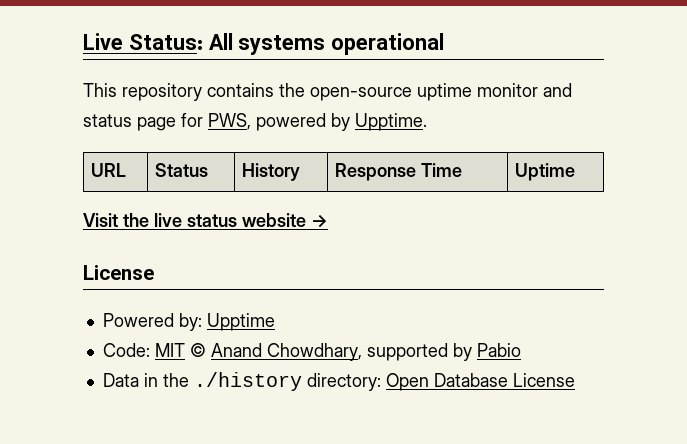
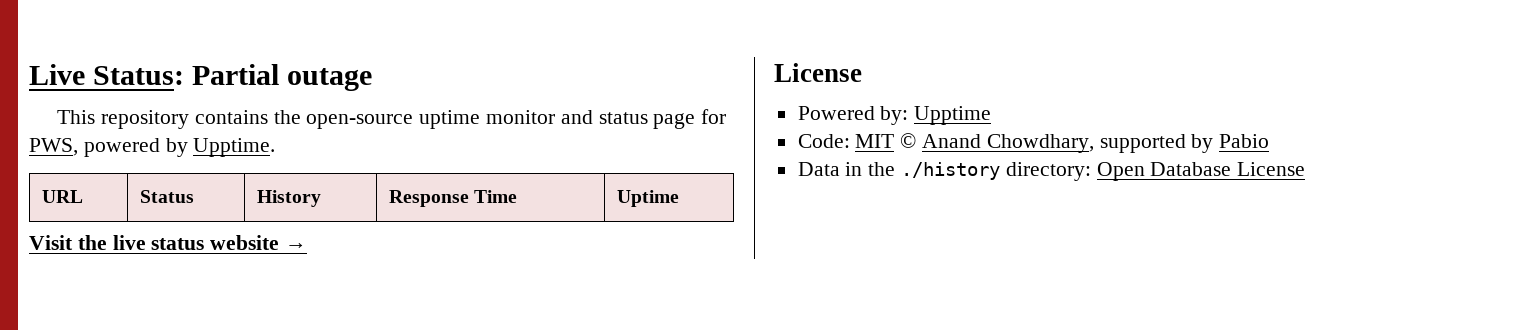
- Live Status: All systems operational
+ Live Status: Partial outage

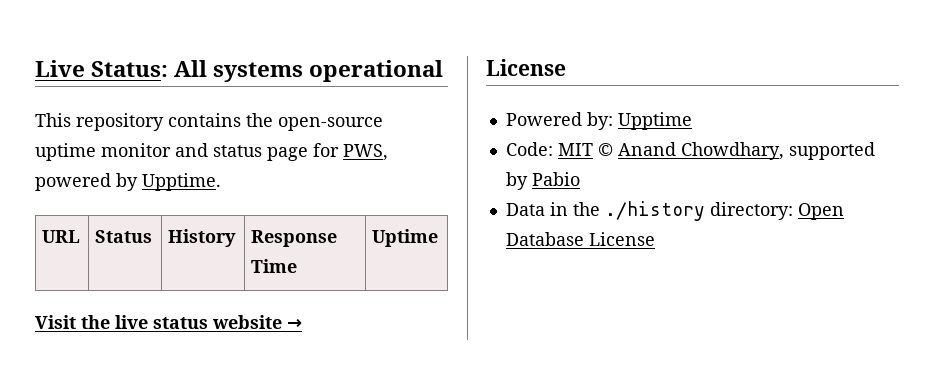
- Live Status: Partial outage
+ Live Status: All systems operational

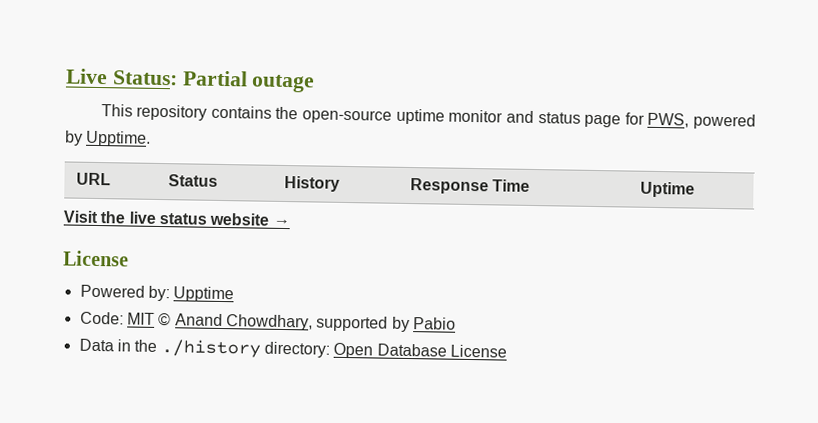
- Live Status: All systems operational
+ Live Status: Partial outage

